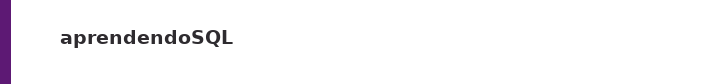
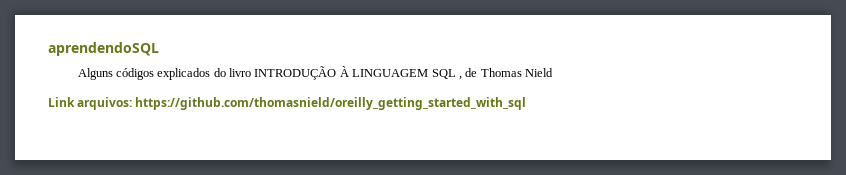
+ Alguns códigos explicados do livro INTRODUÇÃO À LINGUAGEM SQL , de Thomas Nield
+ Link arquivos: https://github.com/thomasnield/oreilly_getting_started_with_sql

